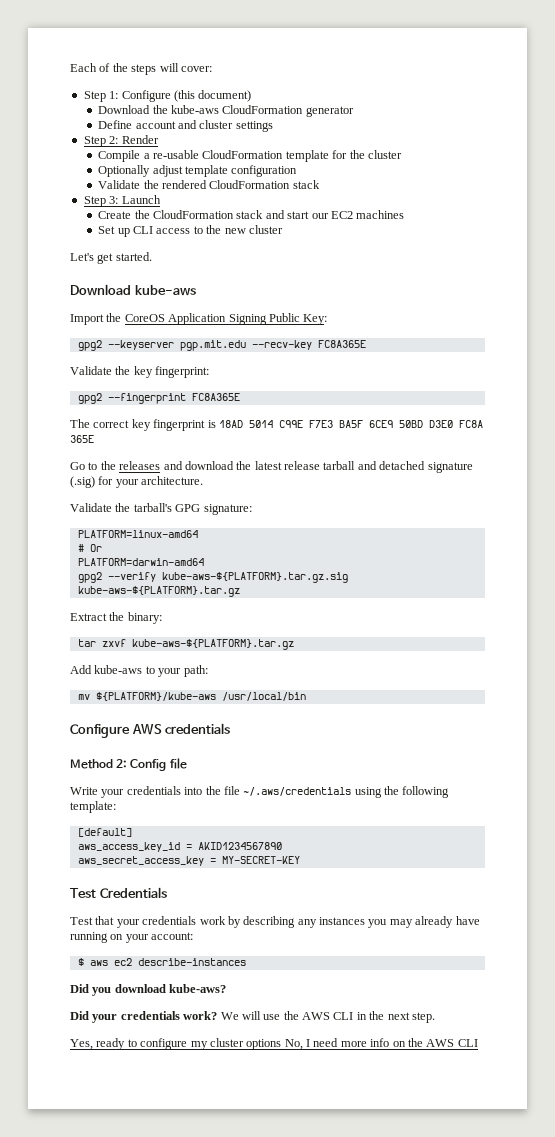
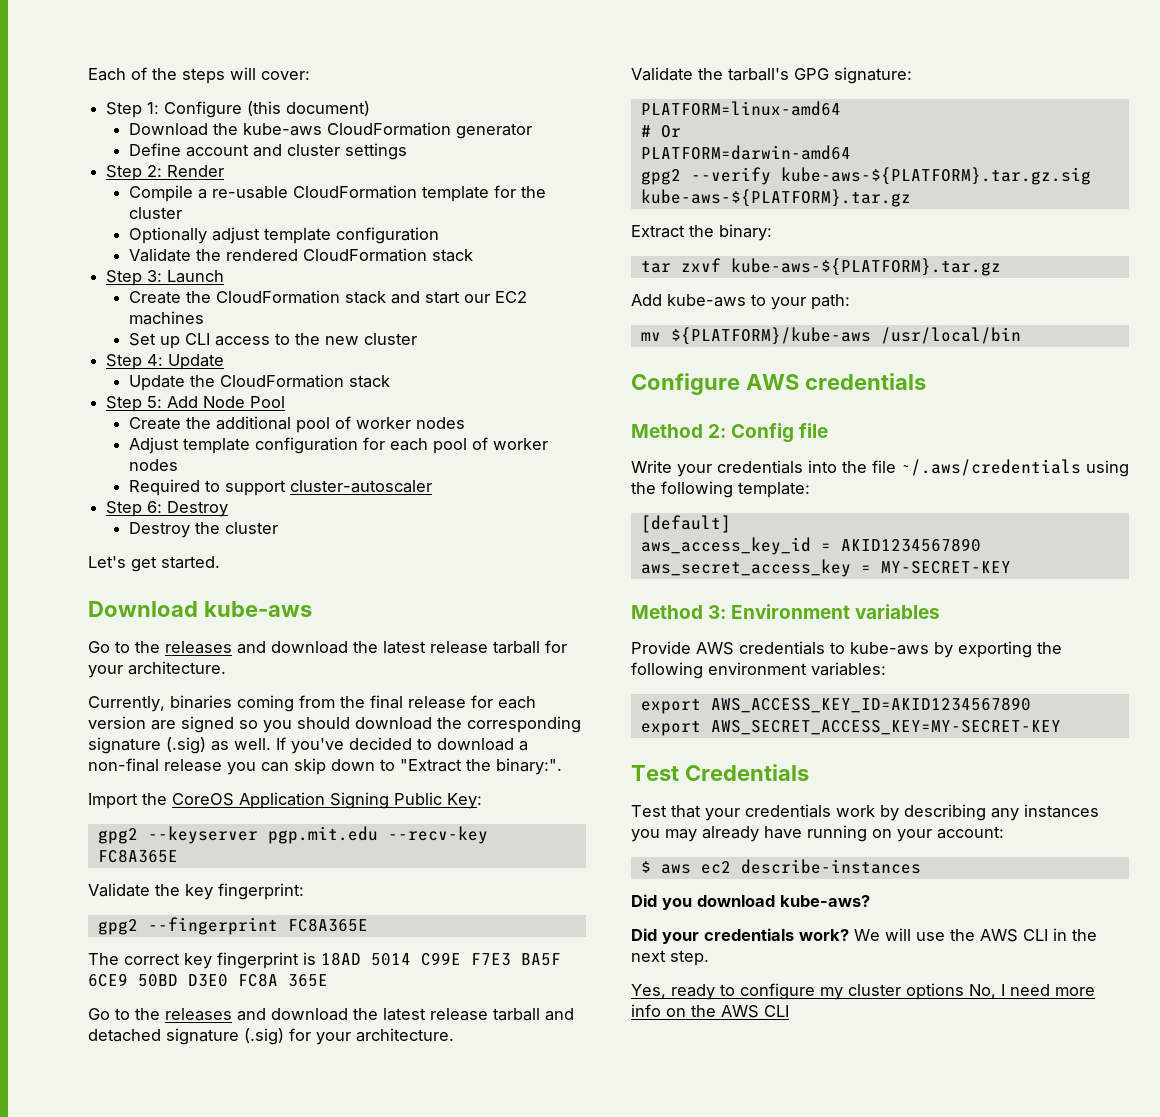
+ Step 4: Update
+ Update the CloudFormation stack
+ Step 5: Add Node Pool
+ Create the additional pool of worker nodes
+ Adjust template configuration for each pool of worker nodes
+ Required to support cluster-autoscaler
+ Step 6: Destroy
+ Destroy the cluster
+ Go to the releases and download the latest release tarball for your architecture.
+ Currently, binaries coming from the final release for each version are signed so you should download the corresponding signature (.sig) as well. If you've decided to download a non-final release you can skip down to "Extract the binary:".
+ Method 3: Environment variables
+ Provide AWS credentials to kube-aws by exporting the following environment variables:
+ export AWS_ACCESS_KEY_ID=AKID1234567890
+ export AWS_SECRET_ACCESS_KEY=MY-SECRET-KEY

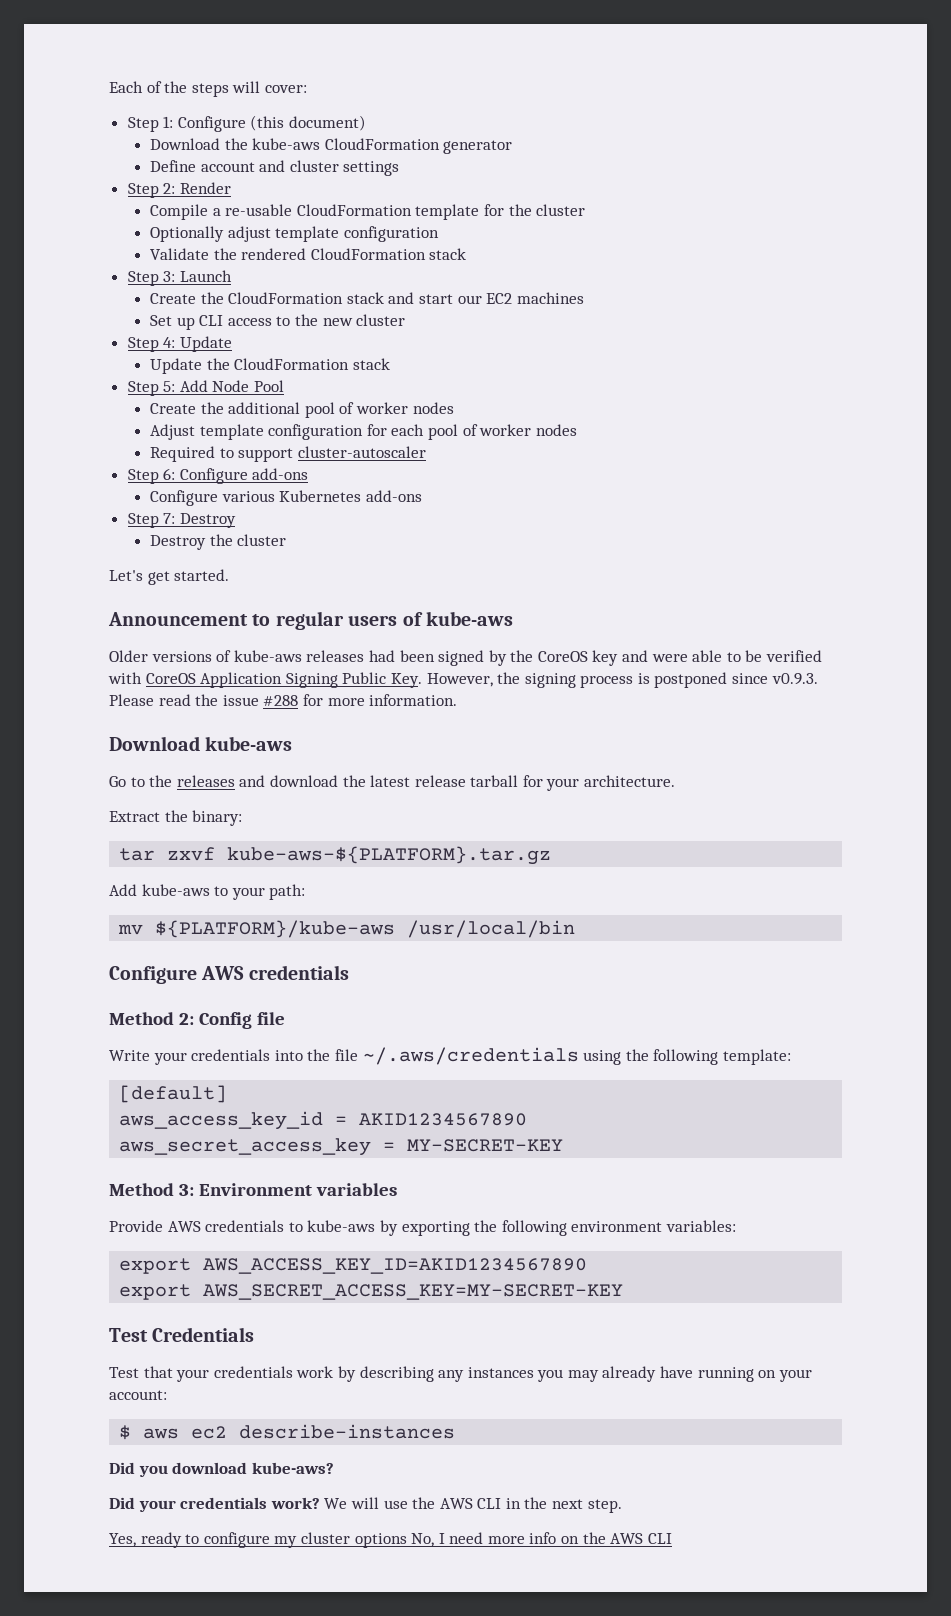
- Step 6: Destroy
+ Step 6: Configure add-ons
+ Configure various Kubernetes add-ons
+ Step 7: Destroy
+ Announcement to regular users of kube-aws
+ Older versions of kube-aws releases had been signed by the CoreOS key and were able to be verified with CoreOS Application Signing Public Key. However, the signing process is postponed since v0.9.3. Please read the issue #288 for more information.
- Currently, binaries coming from the final release for each version are signed so you should download the corresponding signature (.sig) as well. If you've decided to download a non-final release you can skip down to "Extract the binary:".
- Import the CoreOS Application Signing Public Key:
- gpg2 --keyserver pgp.mit.edu --recv-key FC8A365E
- Validate the key fingerprint:
- gpg2 --fingerprint FC8A365E
- The correct key fingerprint is 18AD 5014 C99E F7E3 BA5F 6CE9 50BD D3E0 FC8A 365E
- Go to the releases and download the latest release tarball and detached signature (.sig) for your architecture.
- Validate the tarball's GPG signature:
- PLATFORM=linux-amd64
- # Or
- PLATFORM=darwin-amd64
- gpg2 --verify kube-aws-${PLATFORM}.tar.gz.sig kube-aws-${PLATFORM}.tar.gz

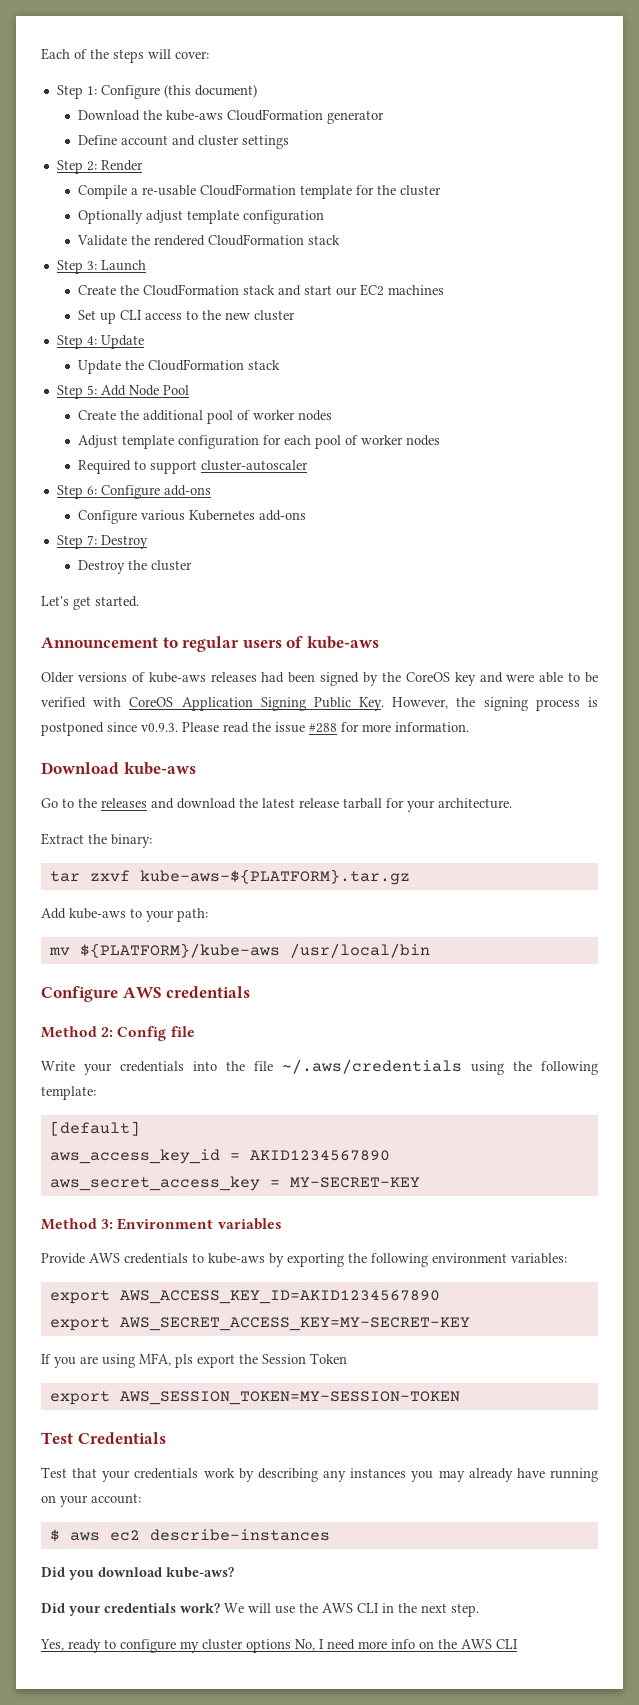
+ If you are using MFA, pls export the Session Token
+ export AWS_SESSION_TOKEN=MY-SESSION-TOKEN

